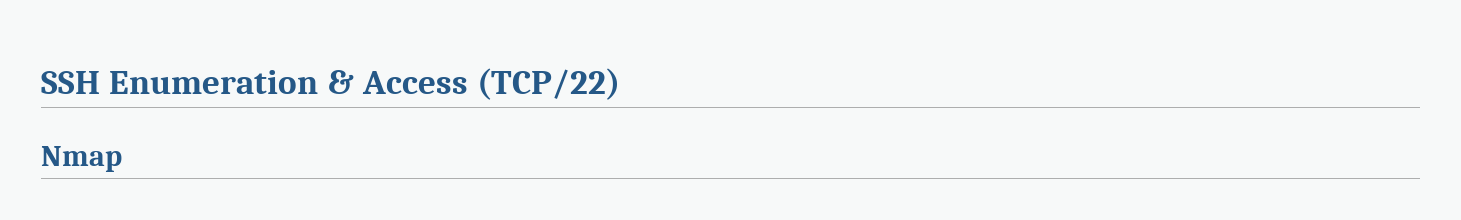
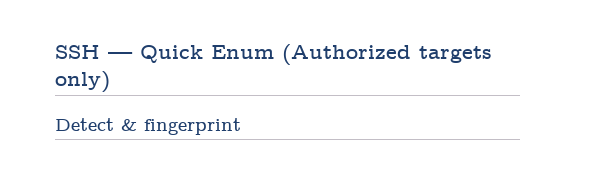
- SSH Enumeration & Access (TCP/22)
- Nmap
+ SSH — Quick Enum (Authorized targets only)
+ Detect & fingerprint

